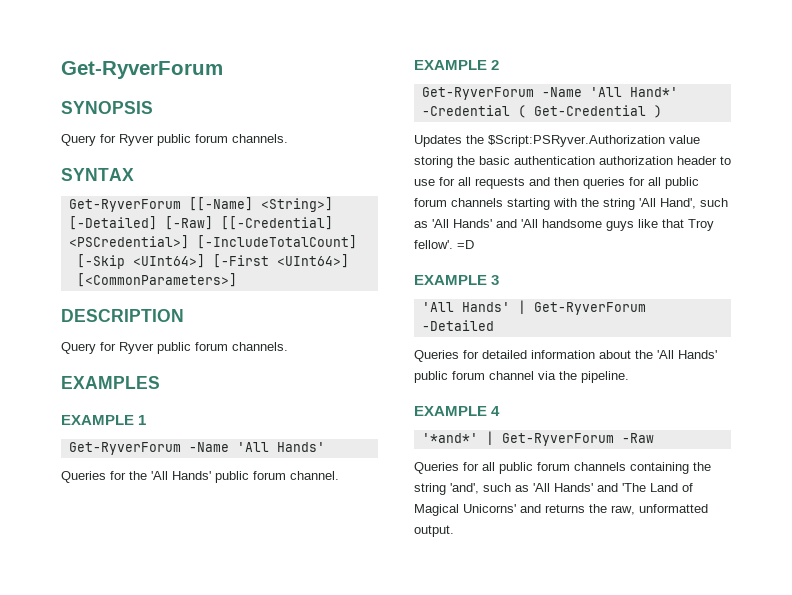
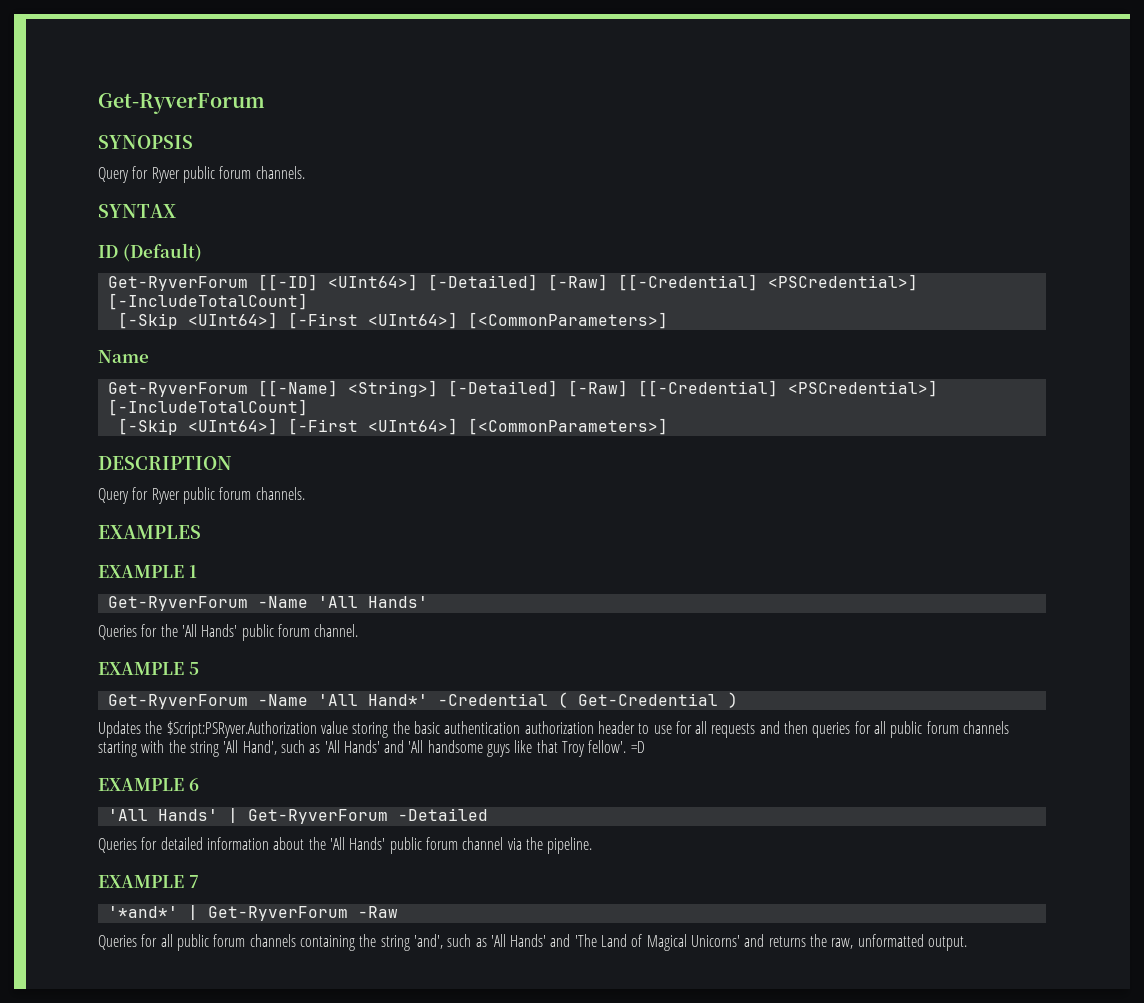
+ ID (Default)
+ Get-RyverForum [[-ID] <UInt64>] [-Detailed] [-Raw] [[-Credential] <PSCredential>] [-IncludeTotalCount]
+ [-Skip <UInt64>] [-First <UInt64>] [<CommonParameters>]
+ Name
- EXAMPLE 2
+ EXAMPLE 5
- EXAMPLE 3
+ EXAMPLE 6
- EXAMPLE 4
+ EXAMPLE 7

